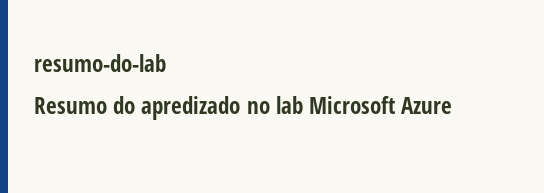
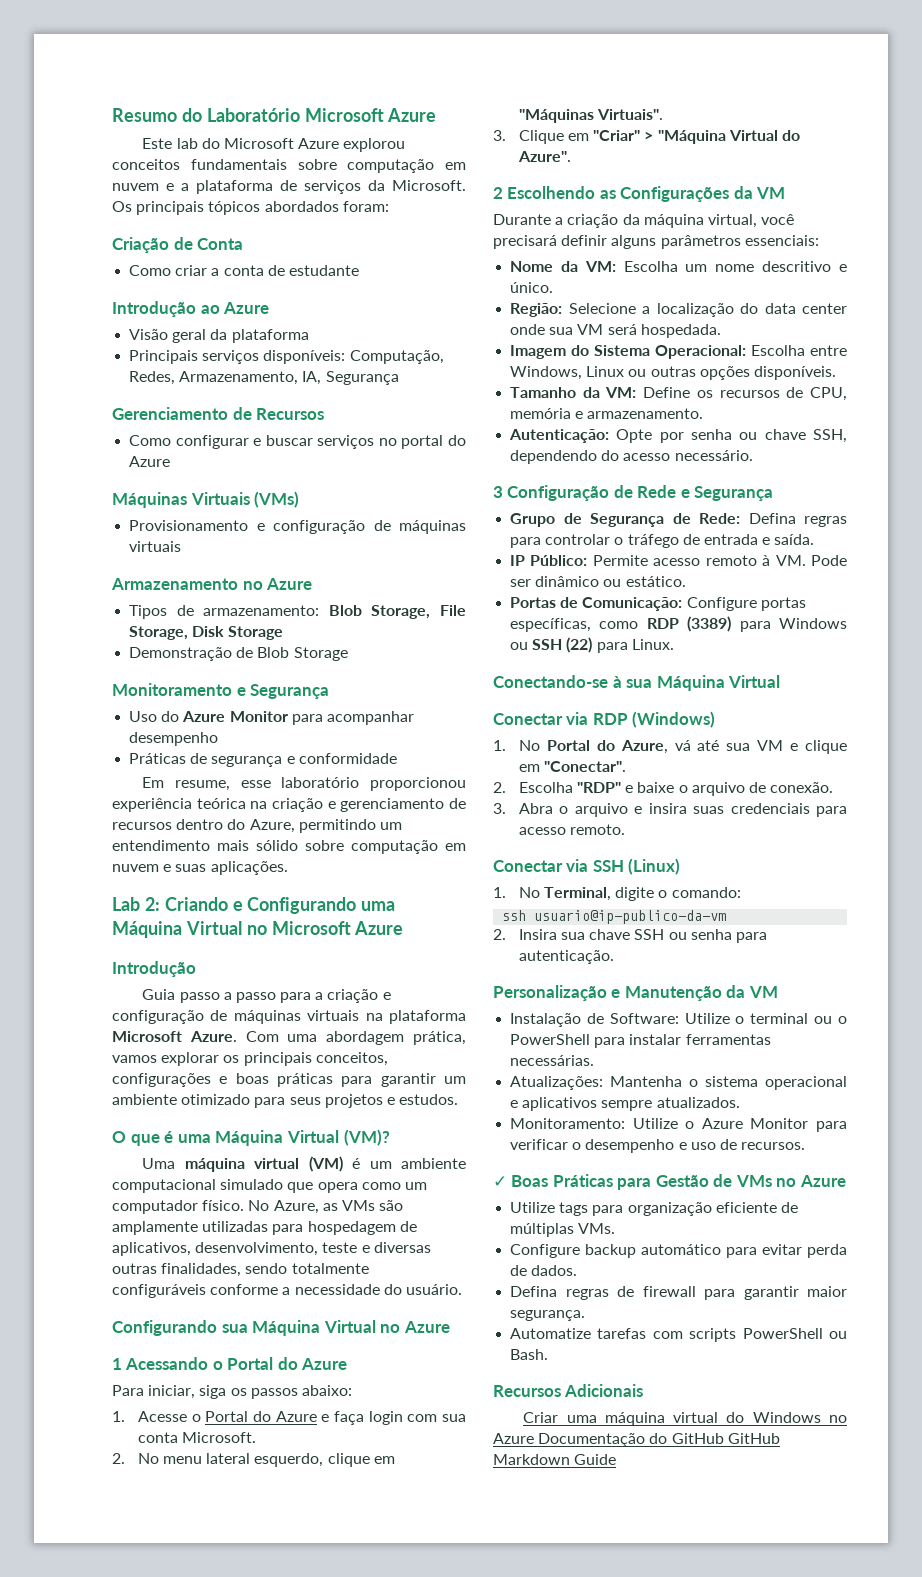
- resumo-do-lab
- Resumo do apredizado no lab Microsoft Azure
+ Resumo do Laboratório Microsoft Azure
+ Este lab do Microsoft Azure explorou conceitos fundamentais sobre computação em nuvem e a plataforma de serviços da Microsoft. Os principais tópicos abordados foram:
+ Criação de Conta
+ Como criar a conta de estudante
+ Introdução ao Azure
+ Visão geral da plataforma
+ Principais serviços disponíveis: Computação, Redes, Armazenamento, IA, Segurança
+ Gerenciamento de Recursos
+ Como configurar e buscar serviços no portal do Azure
+ Máquinas Virtuais (VMs)
+ Provisionamento e configuração de máquinas virtuais
+ Armazenamento no Azure
+ Tipos de armazenamento: Blob Storage, File Storage, Disk Storage
+ Demonstração de Blob Storage
+ Monitoramento e Segurança
+ Uso do Azure Monitor para acompanhar desempenho
+ Práticas de segurança e conformidade
+ Em resume, esse laboratório proporcionou experiência teórica na criação e gerenciamento de recursos dentro do Azure, permitindo um entendimento mais sólido sobre computação em nuvem e suas aplicações.
+ Lab 2: Criando e Configurando uma Máquina Virtual no Microsoft Azure
+ Introdução
+ Guia passo a passo para a criação e configuração de máquinas virtuais na plataforma Microsoft Azure. Com uma abordagem prática, vamos explorar os principais conceitos, configurações e boas práticas para garantir um ambiente otimizado para seus projetos e estudos.
+ O que é uma Máquina Virtual (VM)?
+ Uma máquina virtual (VM) é um ambiente computacional simulado que opera como um computador físico. No Azure, as VMs são amplamente utilizadas para hospedagem de aplicativos, desenvolvimento, teste e diversas outras finalidades, sendo totalmente configuráveis conforme a necessidade do usuário.
+ Configurando sua Máquina Virtual no Azure
+ 1 Acessando o Portal do Azure
+ Para iniciar, siga os passos abaixo:
+ 1. Acesse o Portal do Azure e faça login com sua conta Microsoft.
+ 2. No menu lateral esquerdo, clique em "Máquinas Virtuais".
+ 3. Clique em "Criar" > "Máquina Virtual do Azure".
+ 2 Escolhendo as Configurações da VM
+ Durante a criação da máquina virtual, você precisará definir alguns parâmetros essenciais:
+ Nome da VM: Escolha um nome descritivo e único.
+ Região: Selecione a localização do data center onde sua VM será hospedada.
+ Imagem do Sistema Operacional: Escolha entre Windows, Linux ou outras opções disponíveis.
+ Tamanho da VM: Define os recursos de CPU, memória e armazenamento.
+ Autenticação: Opte por senha ou chave SSH, dependendo do acesso necessário.
+ 3 Configuração de Rede e Segurança
+ Grupo de Segurança de Rede: Defina regras para controlar o tráfego de entrada e saída.
+ IP Público: Permite acesso remoto à VM. Pode ser dinâmico ou estático.
+ Portas de Comunicação: Configure portas específicas, como RDP (3389) para Windows ou SSH (22) para Linux.
+ Conectando-se à sua Máquina Virtual
+ Conectar via RDP (Windows)
+ 1. No Portal do Azure, vá até sua VM e clique em "Conectar".
+ 2. Escolha "RDP" e baixe o arquivo de conexão.
+ 3. Abra o arquivo e insira suas credenciais para acesso remoto.
+ Conectar via SSH (Linux)
+ 1. No Terminal, digite o comando:
+ ssh usuario@ip-publico-da-vm
+ 2. Insira sua chave SSH ou senha para autenticação.
+ Personalização e Manutenção da VM
+ Instalação de Software: Utilize o terminal ou o PowerShell para instalar ferramentas necessárias.
+ Atualizações: Mantenha o sistema operacional e aplicativos sempre atualizados.
+ Monitoramento: Utilize o Azure Monitor para verificar o desempenho e uso de recursos.
+ ✓ Boas Práticas para Gestão de VMs no Azure
+ Utilize tags para organização eficiente de múltiplas VMs.
+ Configure backup automático para evitar perda de dados.
+ Defina regras de firewall para garantir maior segurança.
+ Automatize tarefas com scripts PowerShell ou Bash.
+ Recursos Adicionais
+ Criar uma máquina virtual do Windows no Azure Documentação do GitHub GitHub Markdown Guide

